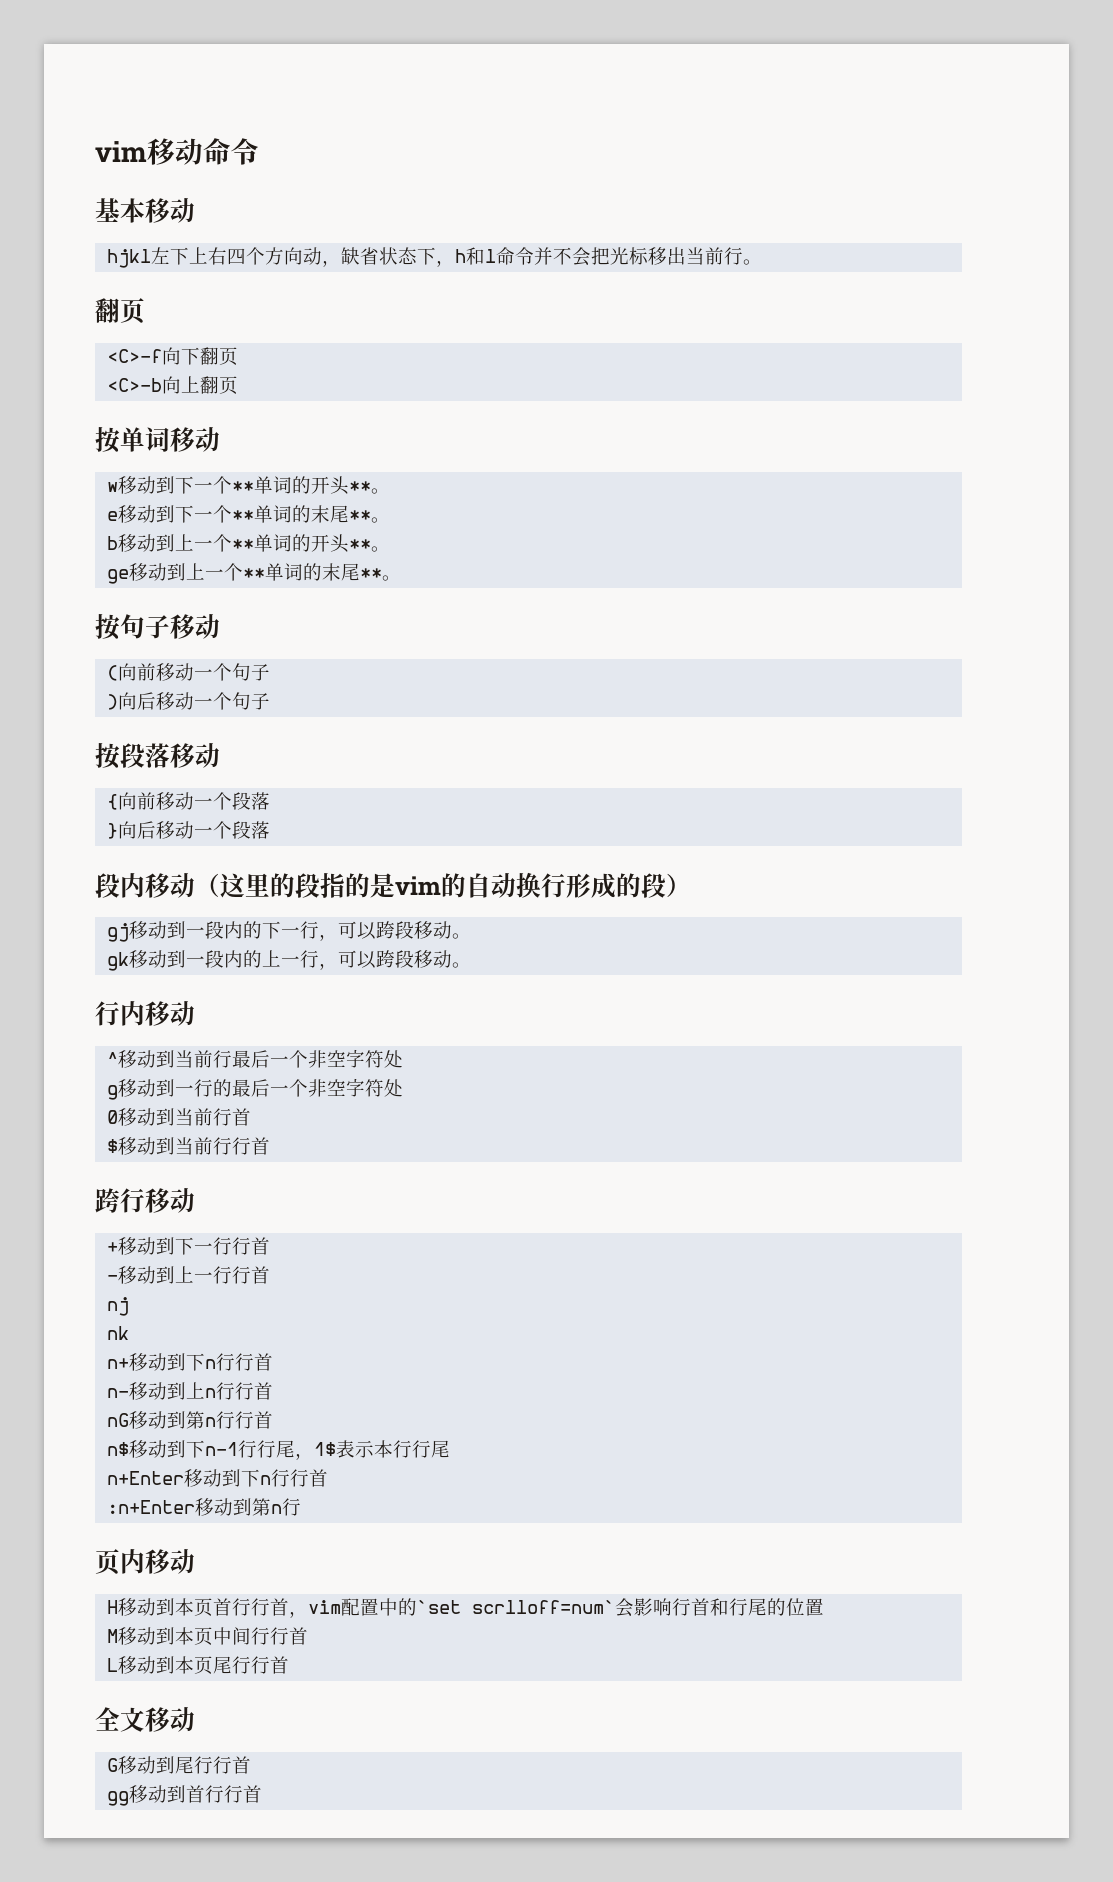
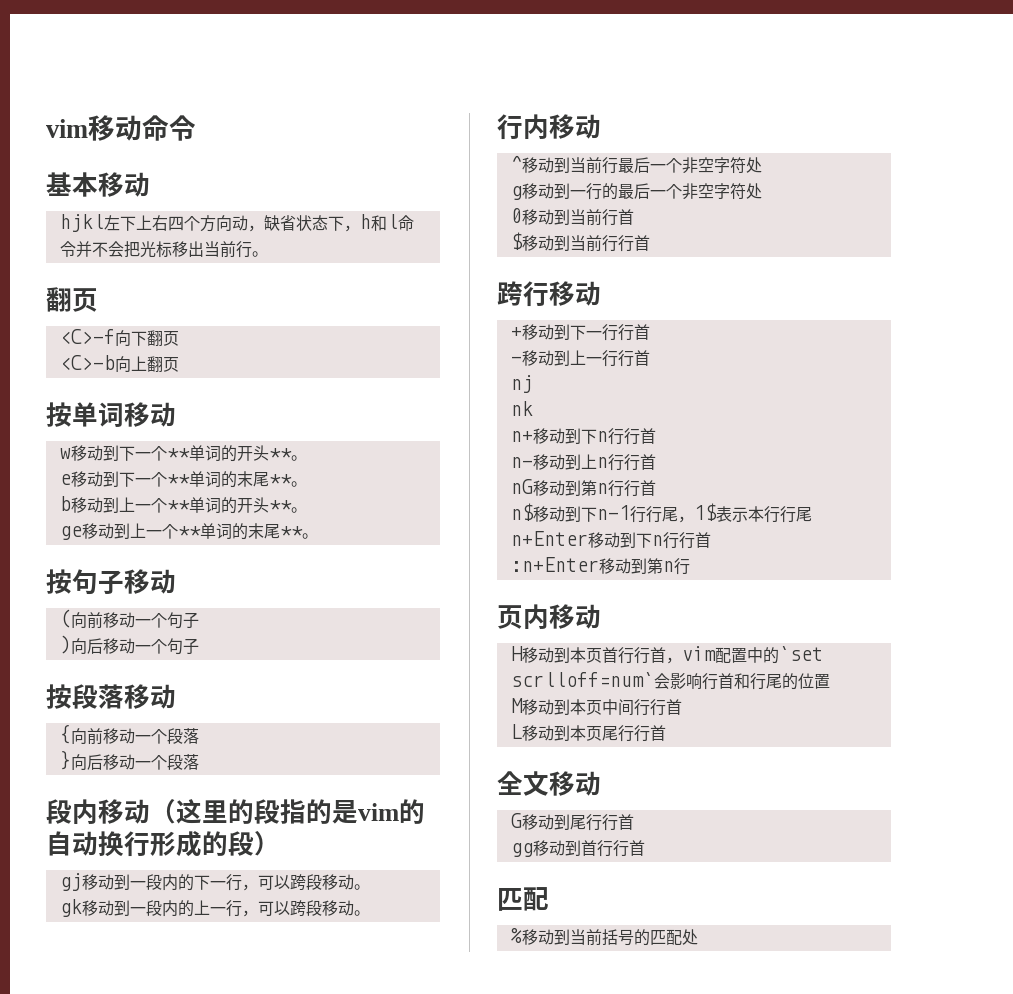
  gg移动到首行行首
+ 匹配
+ %移动到当前括号的匹配处

